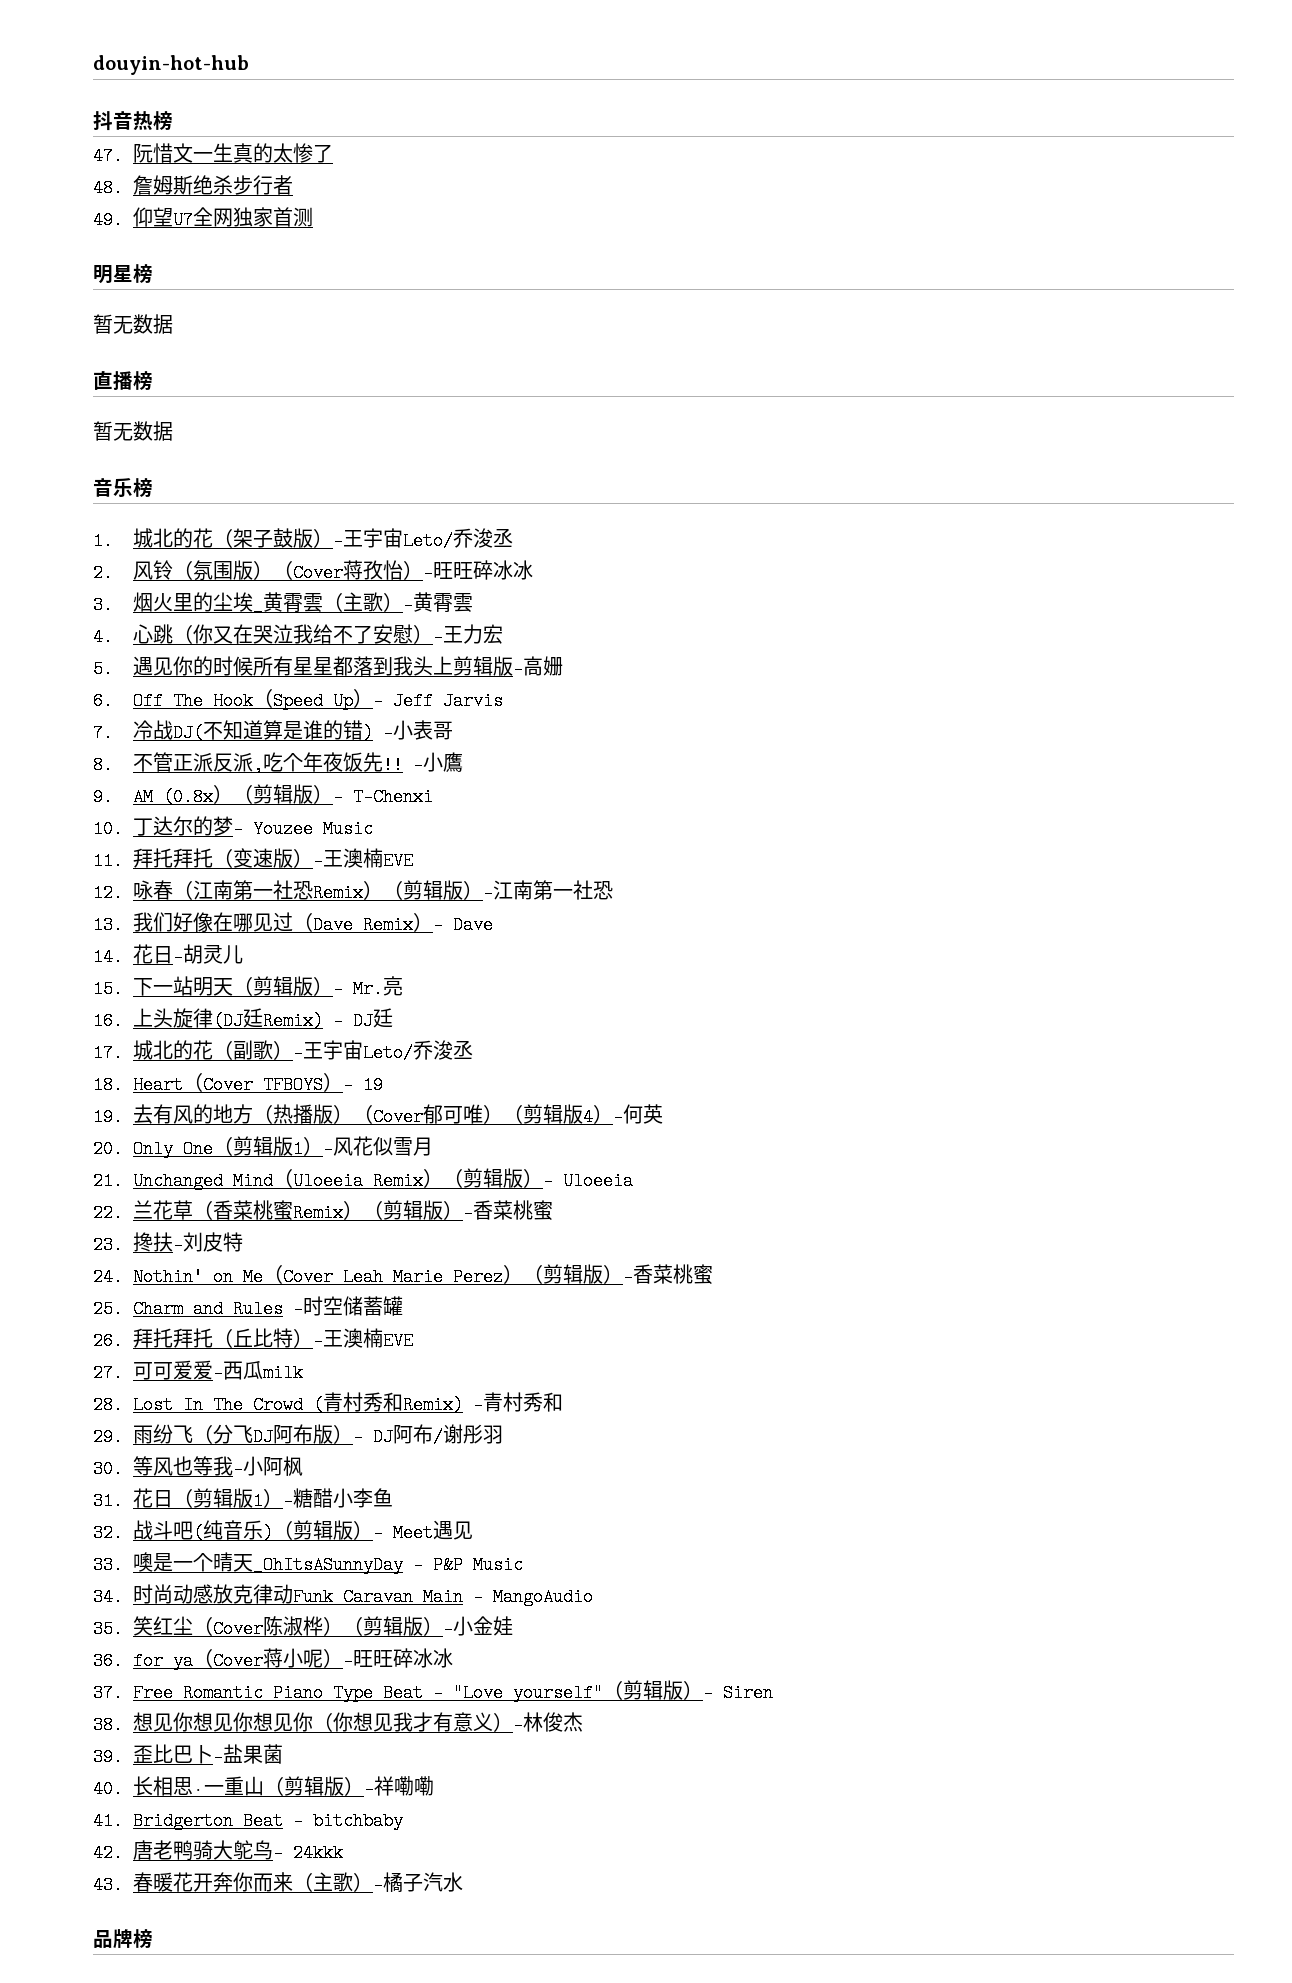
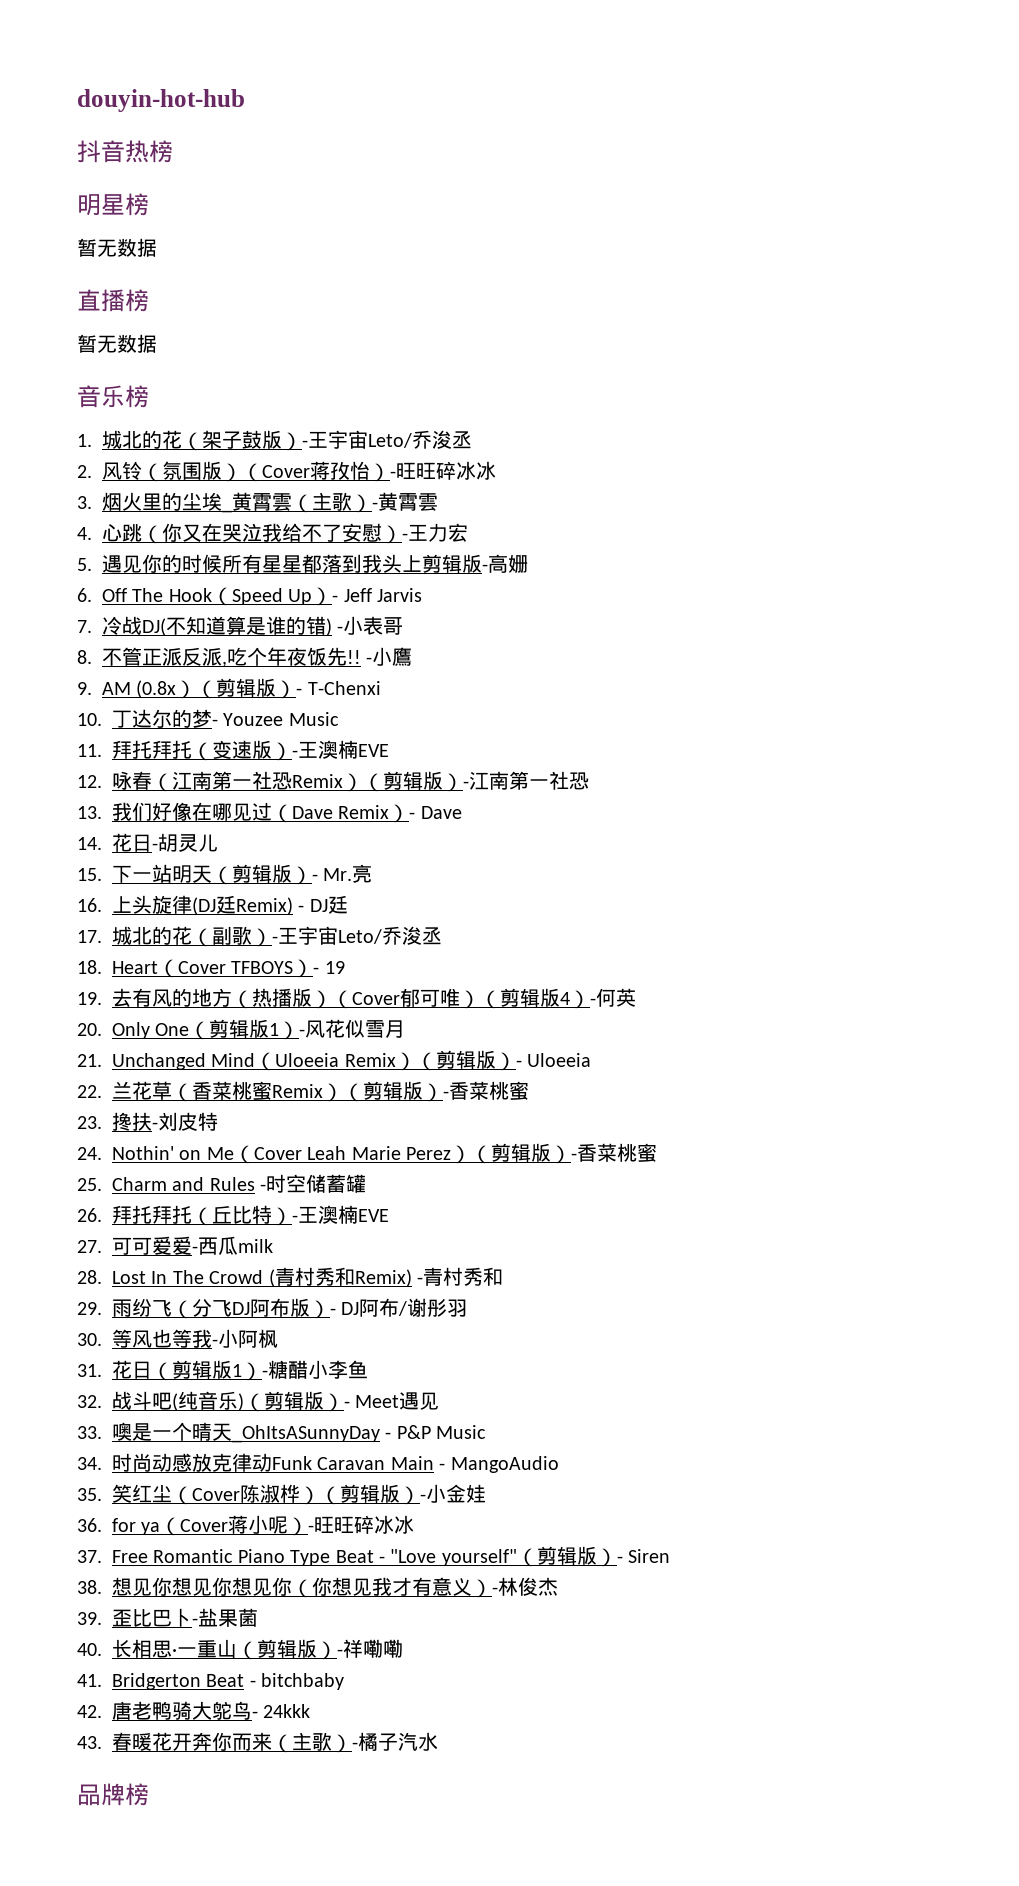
- 47.阮惜文一生真的太惨了
- 48.詹姆斯绝杀步行者
- 49.仰望U7全网独家首测

